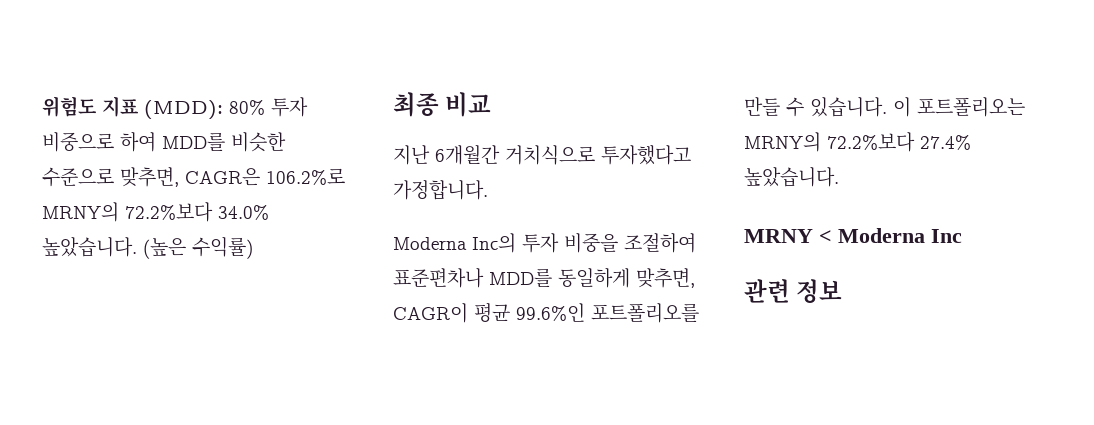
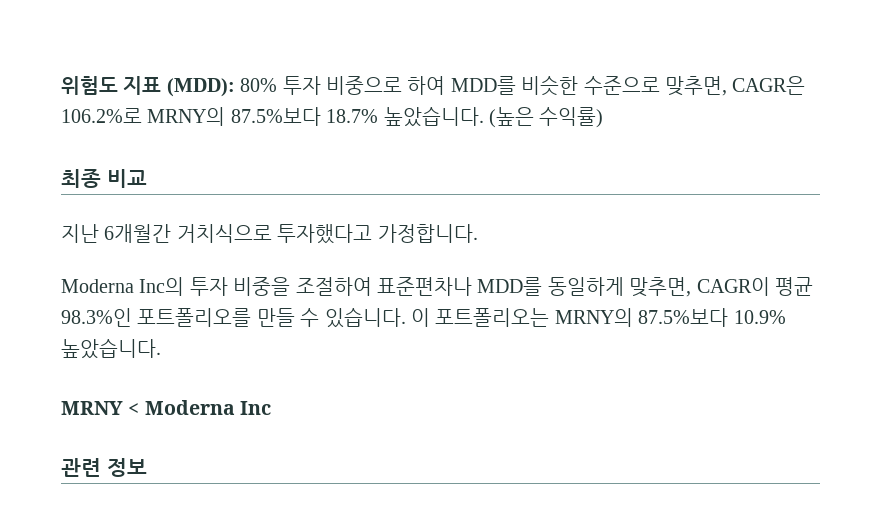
- 위험도 지표 (MDD): 80% 투자 비중으로 하여 MDD를 비슷한 수준으로 맞추면, CAGR은 106.2%로 MRNY의 72.2%보다 34.0% 높았습니다.
+ 위험도 지표 (MDD): 80% 투자 비중으로 하여 MDD를 비슷한 수준으로 맞추면, CAGR은 106.2%로 MRNY의 87.5%보다 18.7% 높았습니다.
- Moderna Inc의 투자 비중을 조절하여 표준편차나 MDD를 동일하게 맞추면, CAGR이 평균 99.6%인 포트폴리오를 만들 수 있습니다.
+ Moderna Inc의 투자 비중을 조절하여 표준편차나 MDD를 동일하게 맞추면, CAGR이 평균 98.3%인 포트폴리오를 만들 수 있습니다.
- 이 포트폴리오는 MRNY의 72.2%보다 27.4% 높았습니다.
+ 이 포트폴리오는 MRNY의 87.5%보다 10.9% 높았습니다.

